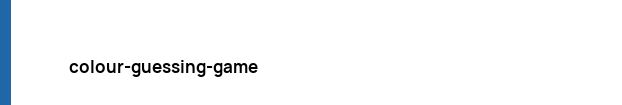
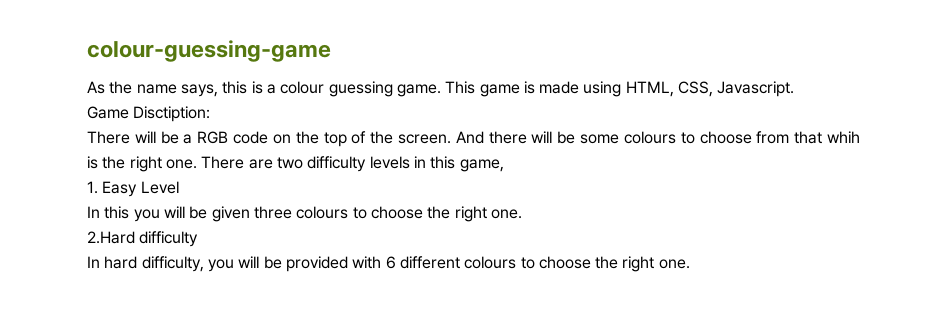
+ As the name says, this is a colour guessing game. This game is made using HTML, CSS, Javascript.
+ Game Disctiption:
+ There will be a RGB code on the top of the screen. And there will be some colours to choose from that whih is the right one. There are two difficulty levels in this game,
+ 1. Easy Level
+ In this you will be given three colours to choose the right one.
+ 2.Hard difficulty
+ In hard difficulty, you will be provided with 6 different colours to choose the right one.

